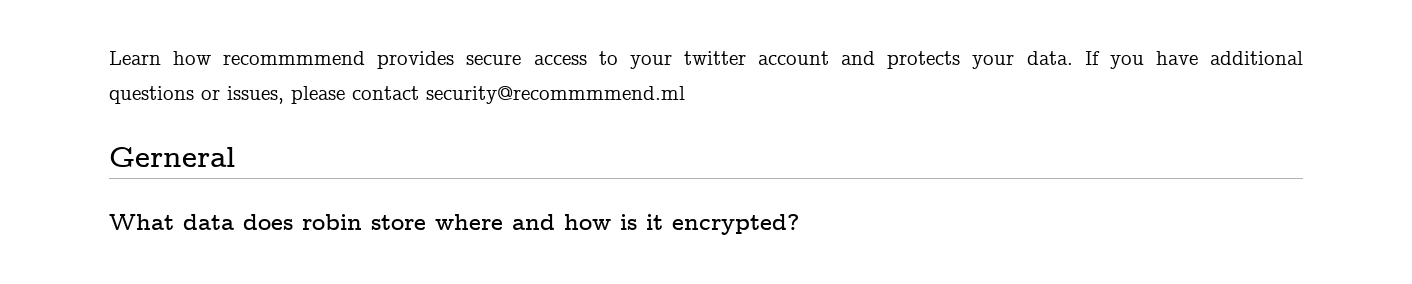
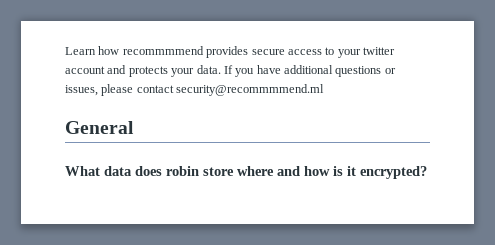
- Gerneral
+ General

